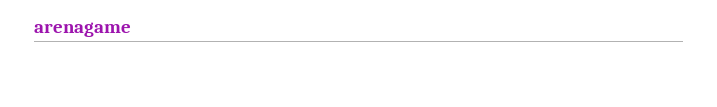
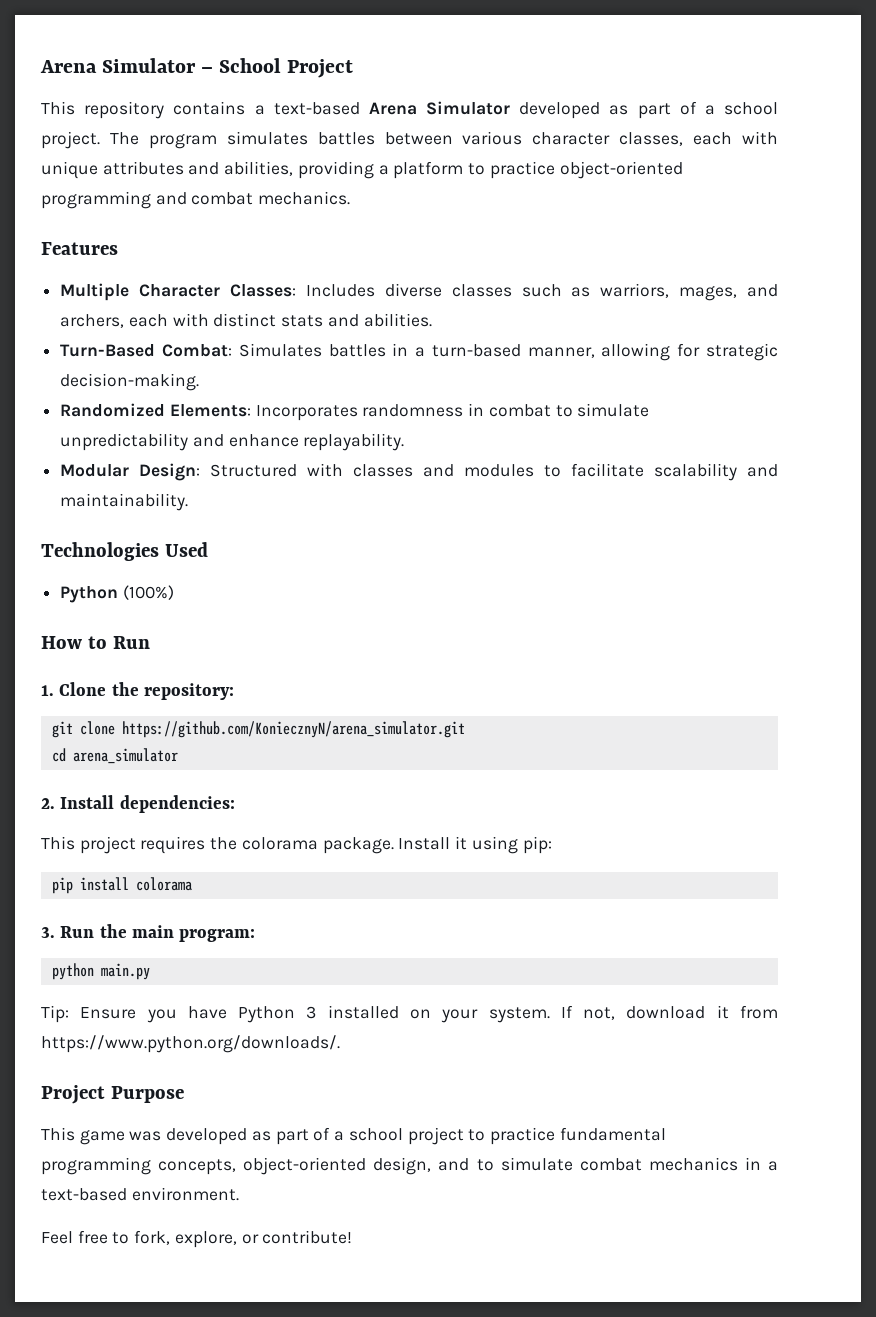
- arenagame
+ Arena Simulator – School Project
+ This repository contains a text-based Arena Simulator developed as part of a school project. The program simulates battles between various character classes, each with unique attributes and abilities, providing a platform to practice object-oriented programming and combat mechanics.
+ Features
+ Multiple Character Classes: Includes diverse classes such as warriors, mages, and archers, each with distinct stats and abilities.
+ Turn-Based Combat: Simulates battles in a turn-based manner, allowing for strategic decision-making.
+ Randomized Elements: Incorporates randomness in combat to simulate unpredictability and enhance replayability.
+ Modular Design: Structured with classes and modules to facilitate scalability and maintainability.
+ Technologies Used
+ Python (100%)
+ How to Run
+ 1. Clone the repository:
+ git clone https://github.com/KoniecznyN/arena_simulator.git
+ cd arena_simulator
+ 2. Install dependencies:
+ This project requires the colorama package. Install it using pip:
+ pip install colorama
+ 3. Run the main program:
+ python main.py
+ Tip: Ensure you have Python 3 installed on your system. If not, download it from https://www.python.org/downloads/.
+ Project Purpose
+ This game was developed as part of a school project to practice fundamental programming concepts, object-oriented design, and to simulate combat mechanics in a text-based environment.
+ Feel free to fork, explore, or contribute!

